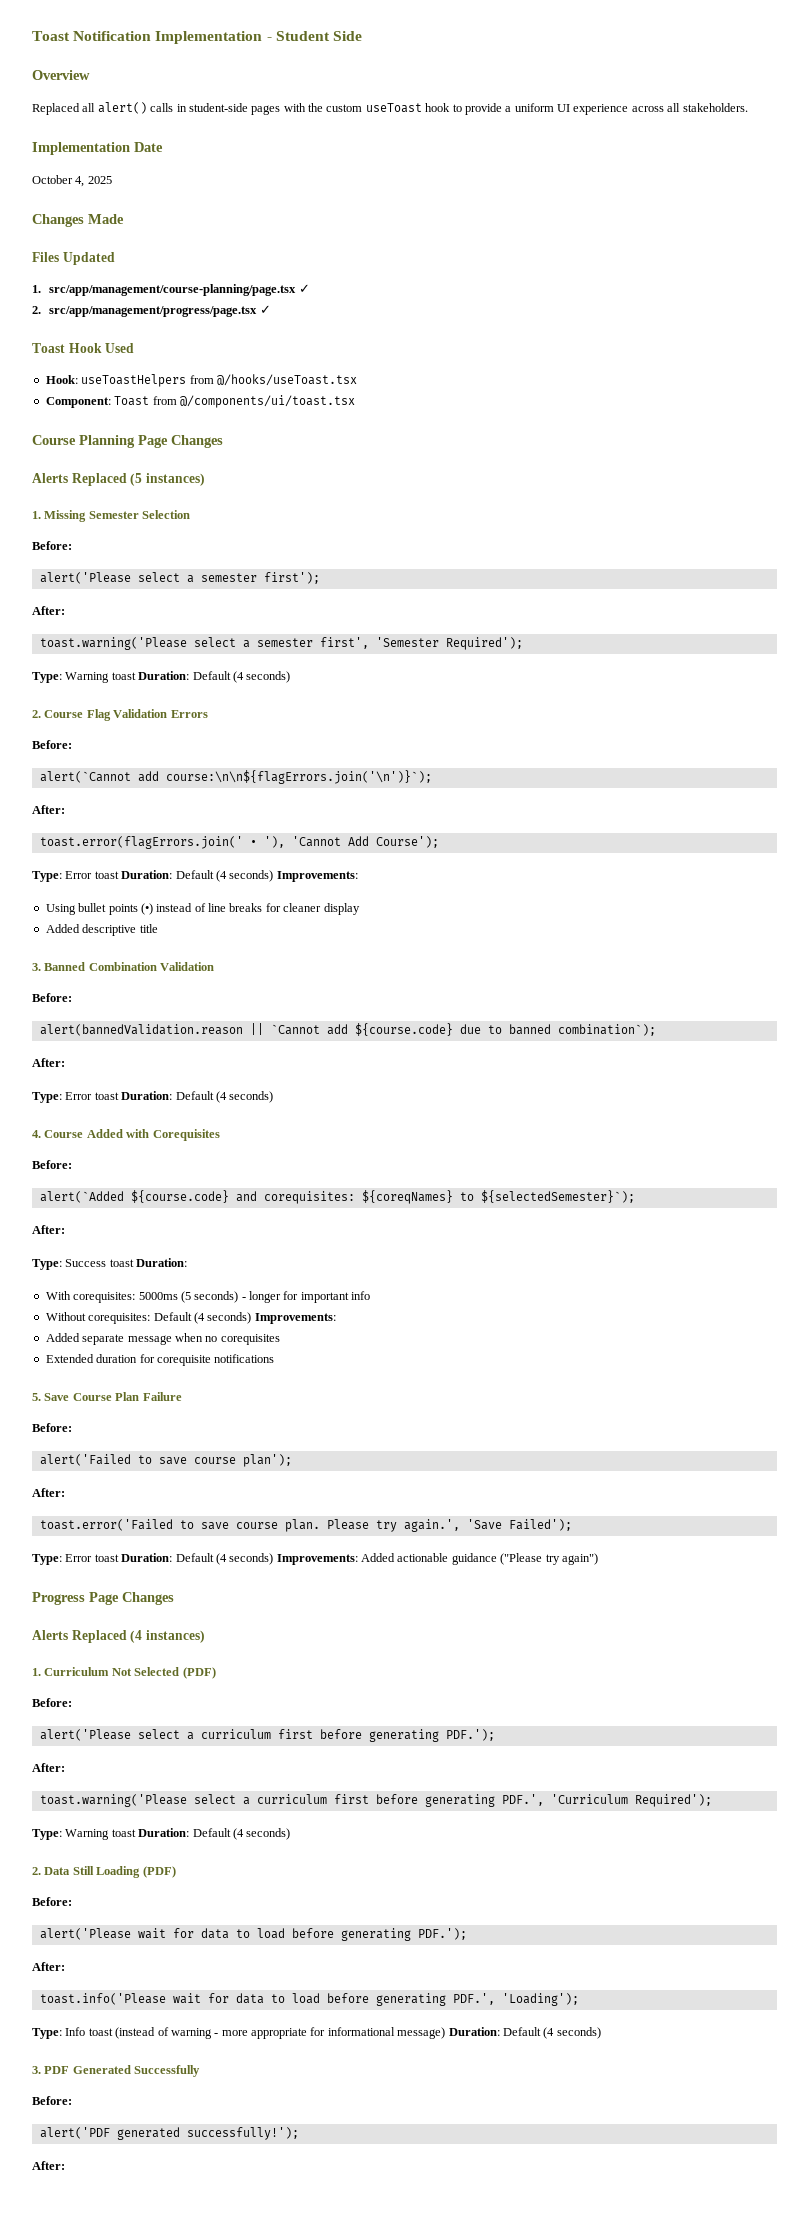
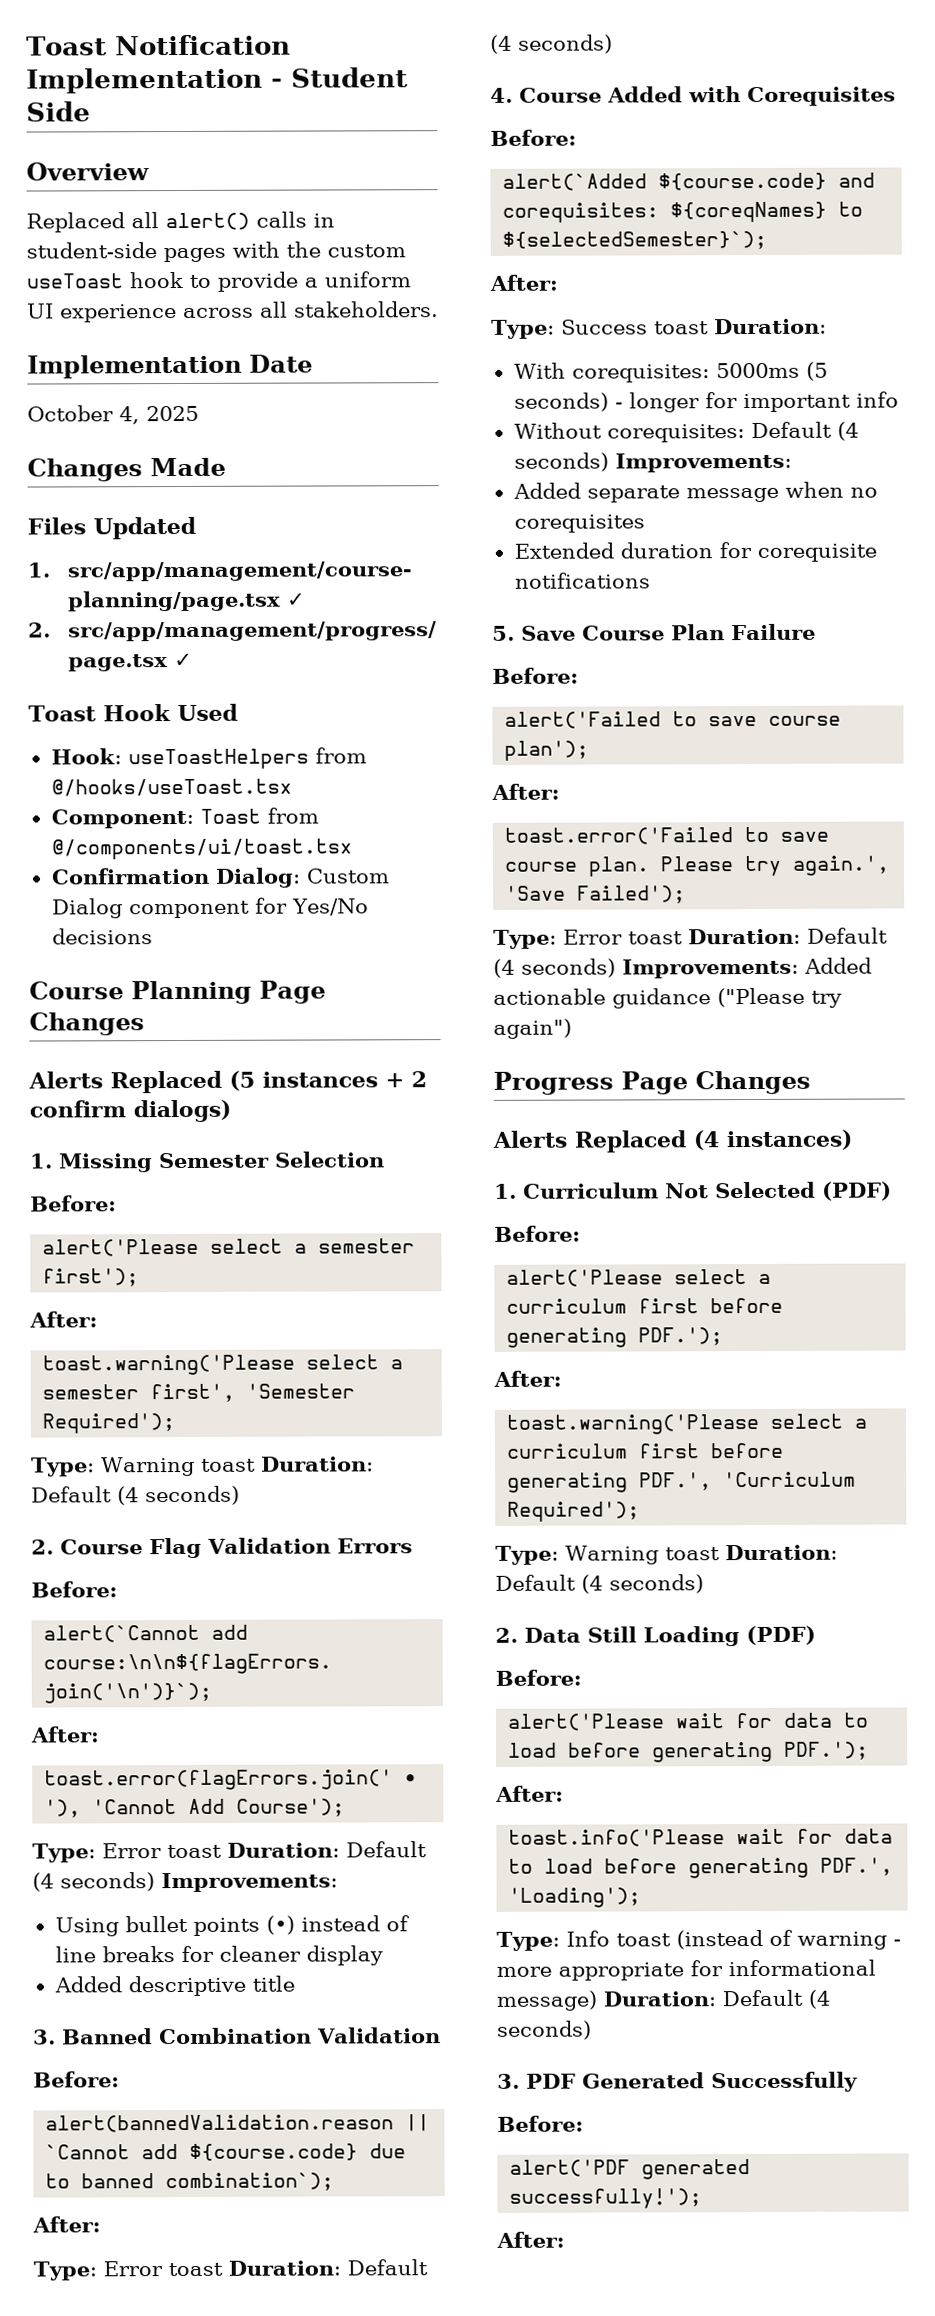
+ Confirmation Dialog: Custom Dialog component for Yes/No decisions
- Alerts Replaced (5 instances)
+ Alerts Replaced (5 instances + 2 confirm dialogs)

